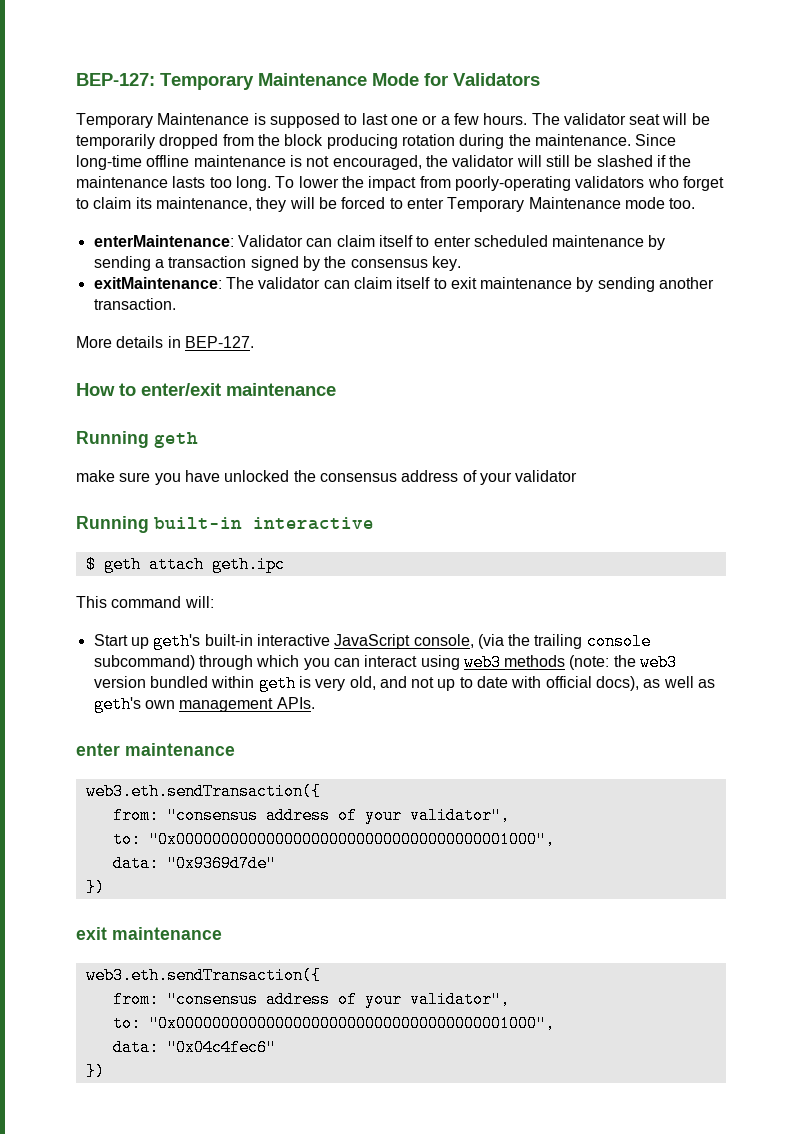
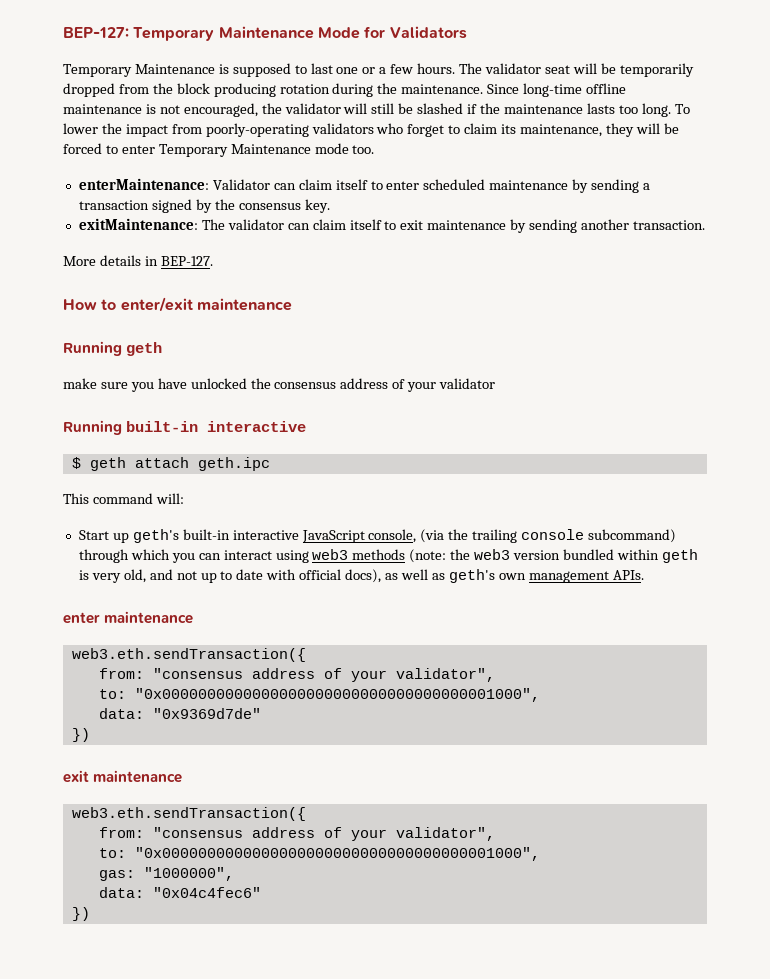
+ gas: "1000000",

